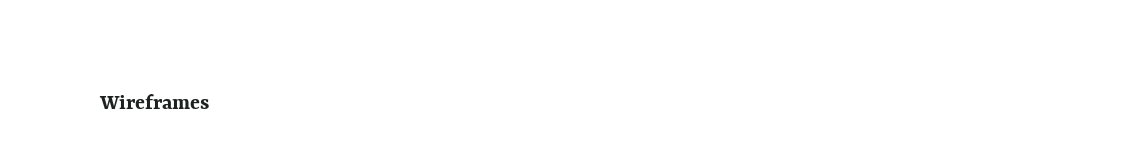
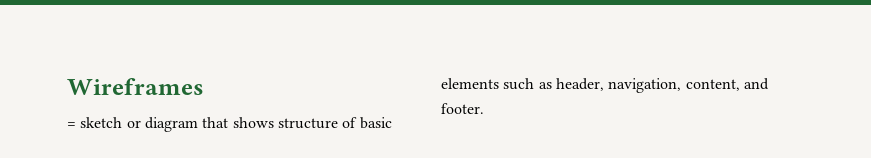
+ = sketch or diagram that shows structure of basic elements such as header, navigation, content, and footer.

